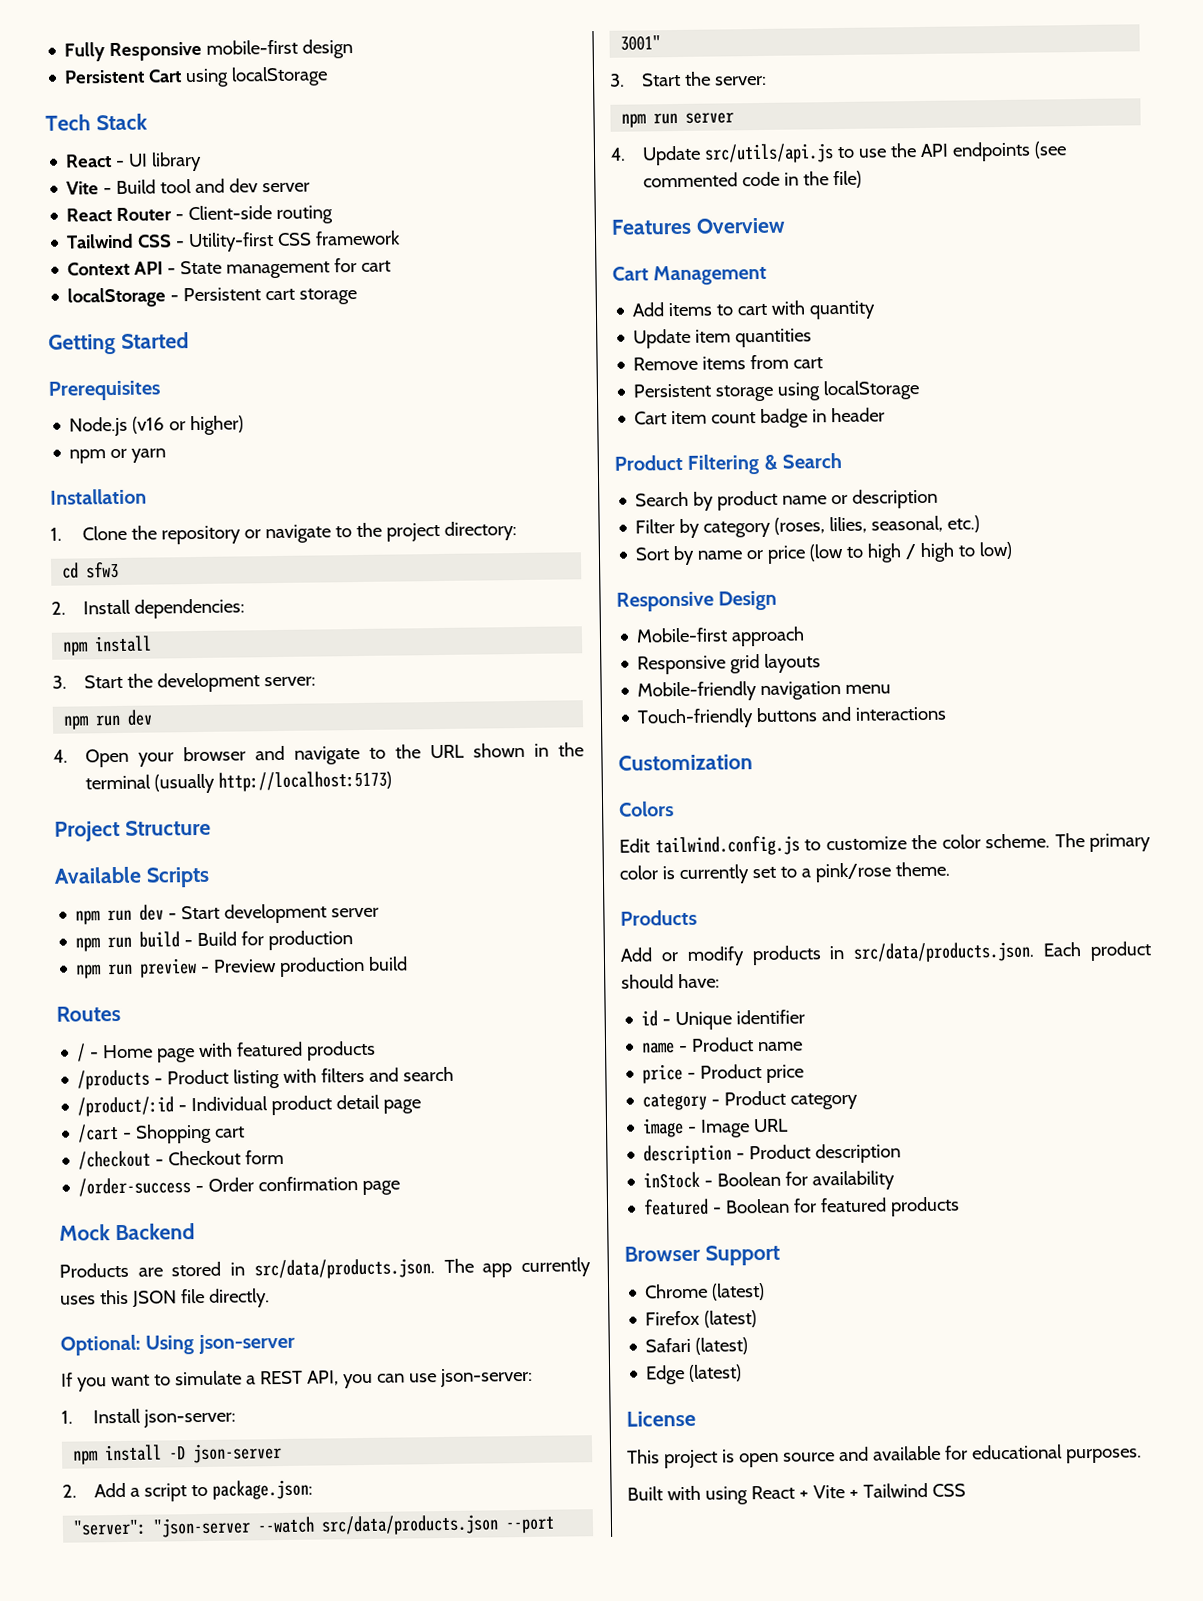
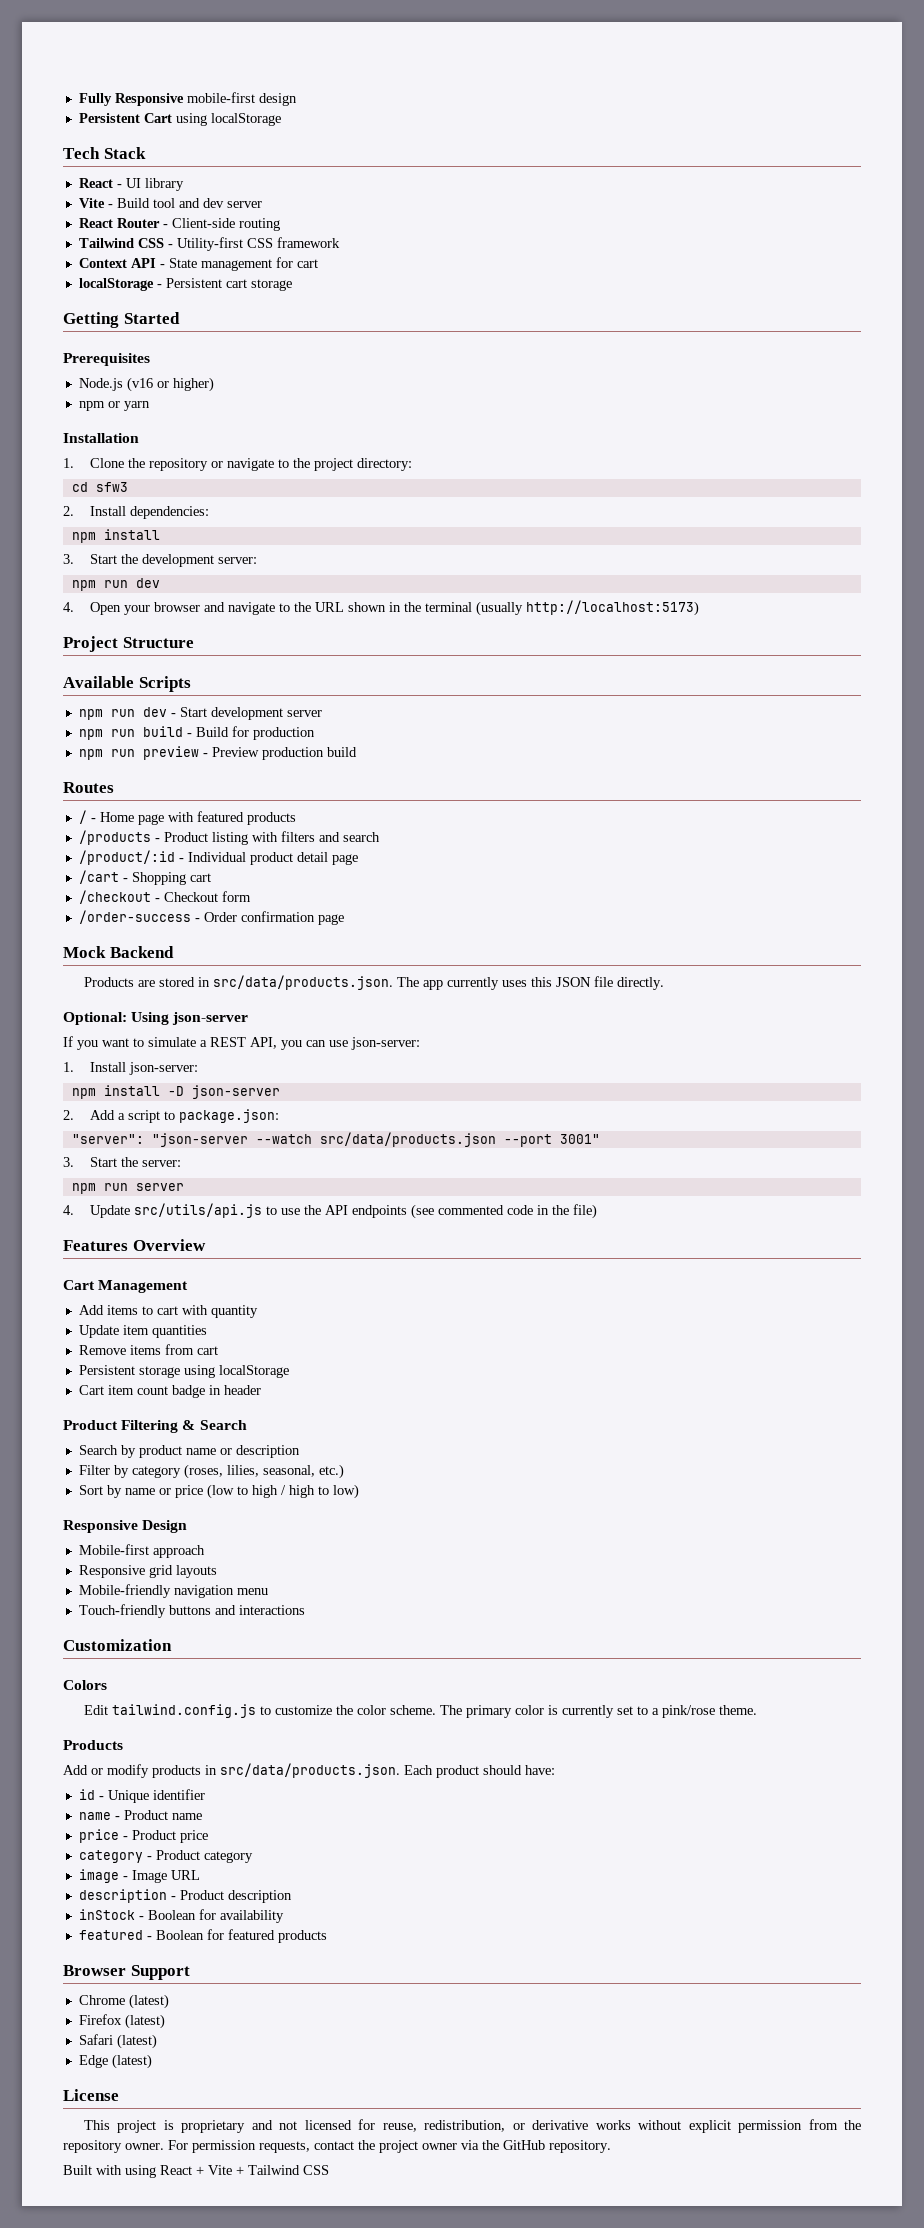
- This project is open source and available for educational purposes.
+ This project is proprietary and not licensed for reuse, redistribution, or derivative works without explicit permission from the repository owner. For permission requests, contact the project owner via the GitHub repository.

